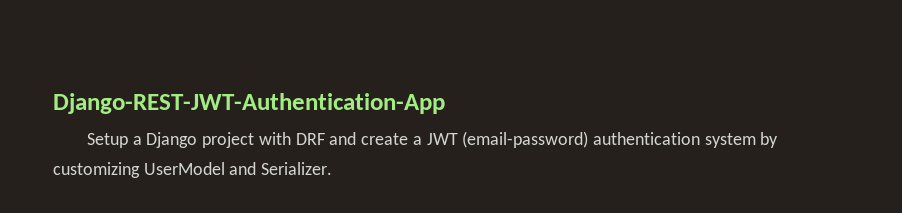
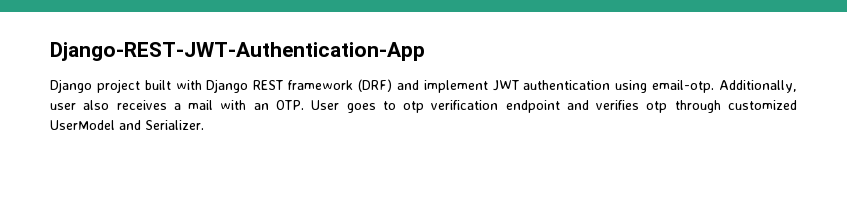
- Setup a Django project with DRF and create a JWT (email-password) authentication system by customizing UserModel and Serializer.
+ Django project built with Django REST framework (DRF) and implement JWT authentication using email-otp. Additionally, user also receives a mail with an OTP. User goes to otp verification endpoint and verifies otp through customized UserModel and Serializer.

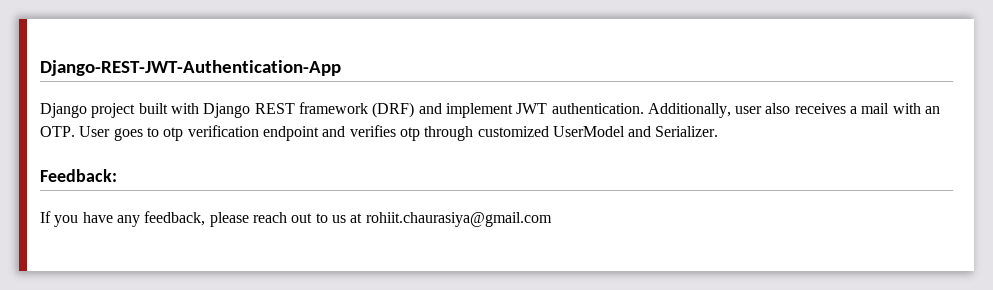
- Django project built with Django REST framework (DRF) and implement JWT authentication using email-otp.
+ Django project built with Django REST framework (DRF) and implement JWT authentication.
+ Feedback:
+ If you have any feedback, please reach out to us at rohiit.chaurasiya@gmail.com

